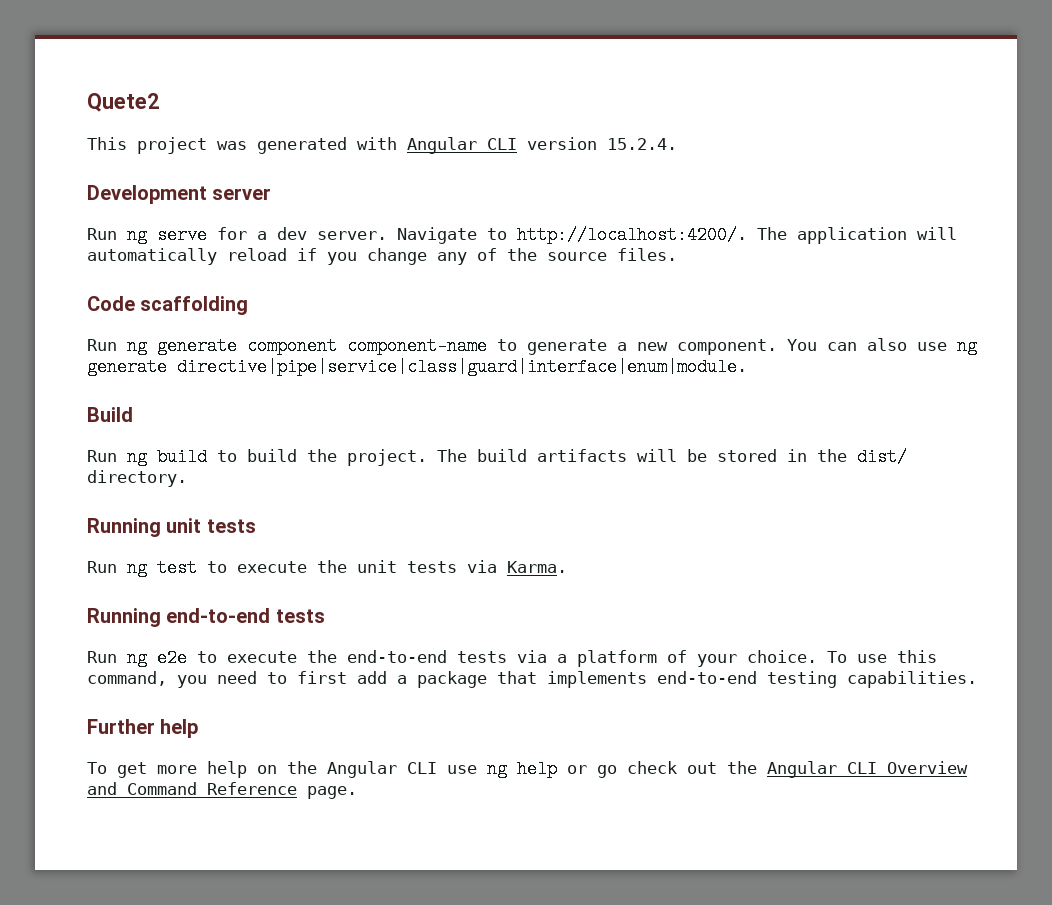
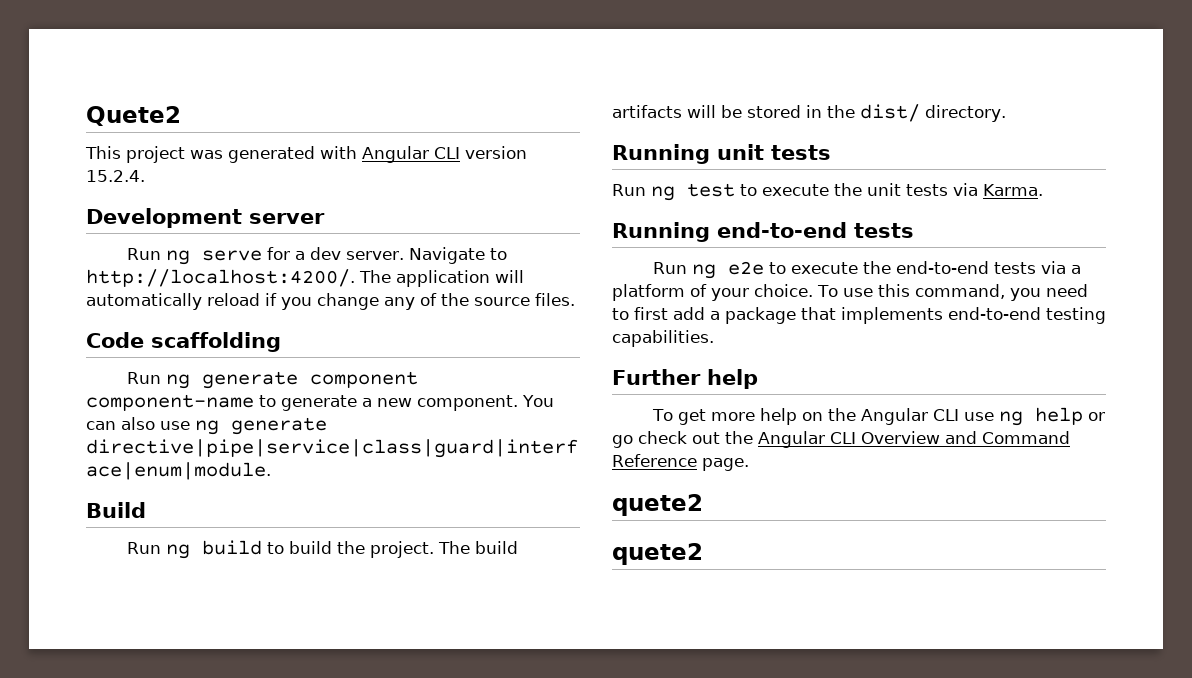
  To get more help on the Angular CLI use ng help or go check out the Angular CLI Overview and Command Reference page.
+ quete2
+ quete2

